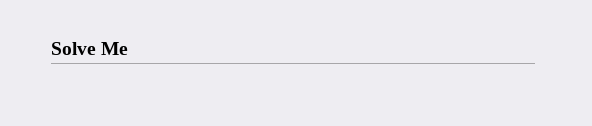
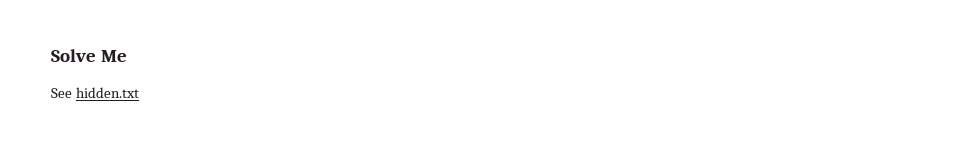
+ See hidden.txt

